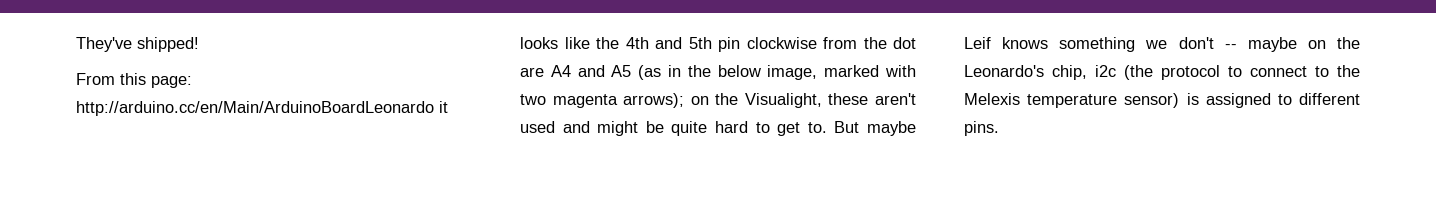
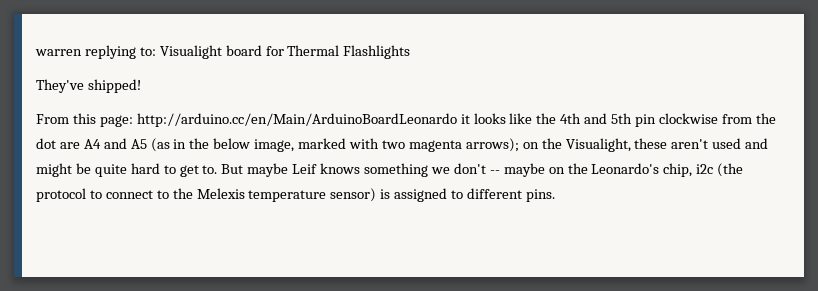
+ warren replying to: Visualight board for Thermal Flashlights

